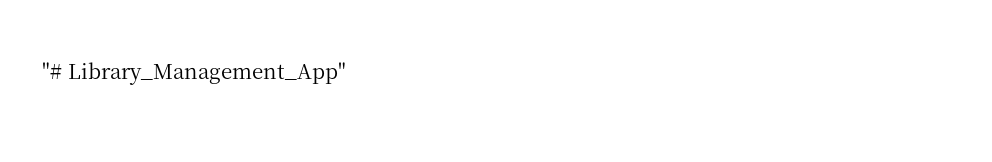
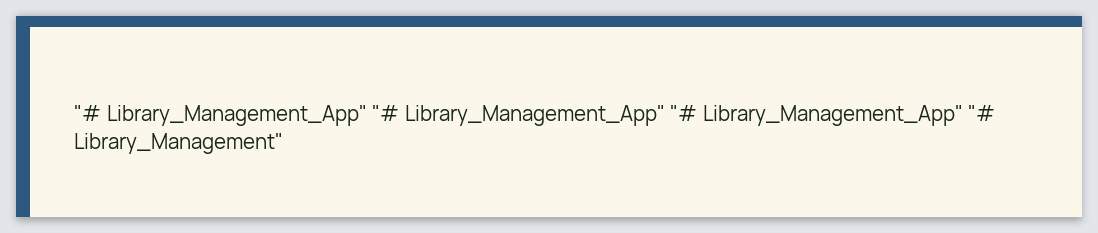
- "# Library_Management_App"
+ "# Library_Management_App" "# Library_Management_App" "# Library_Management_App" "# Library_Management"

